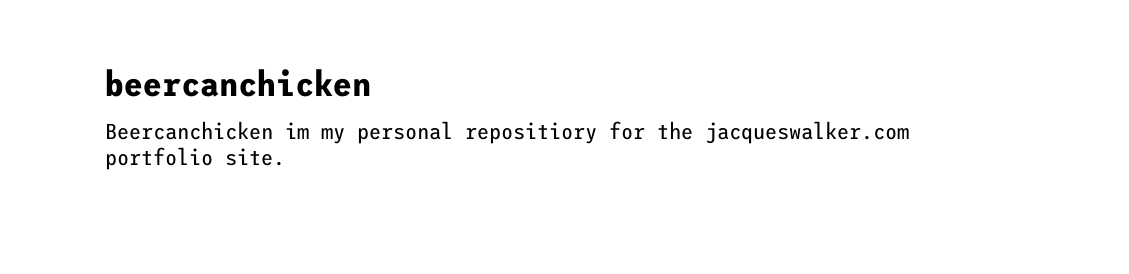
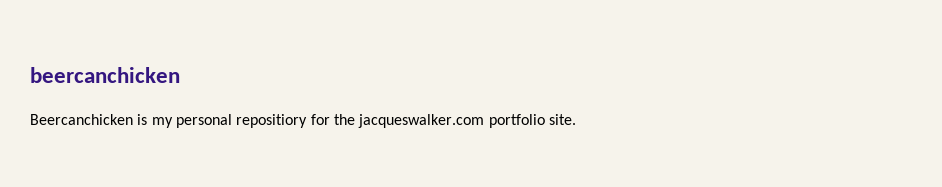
- Beercanchicken im my personal repositiory for the jacqueswalker.com portfolio site.
+ Beercanchicken is my personal repositiory for the jacqueswalker.com portfolio site.

